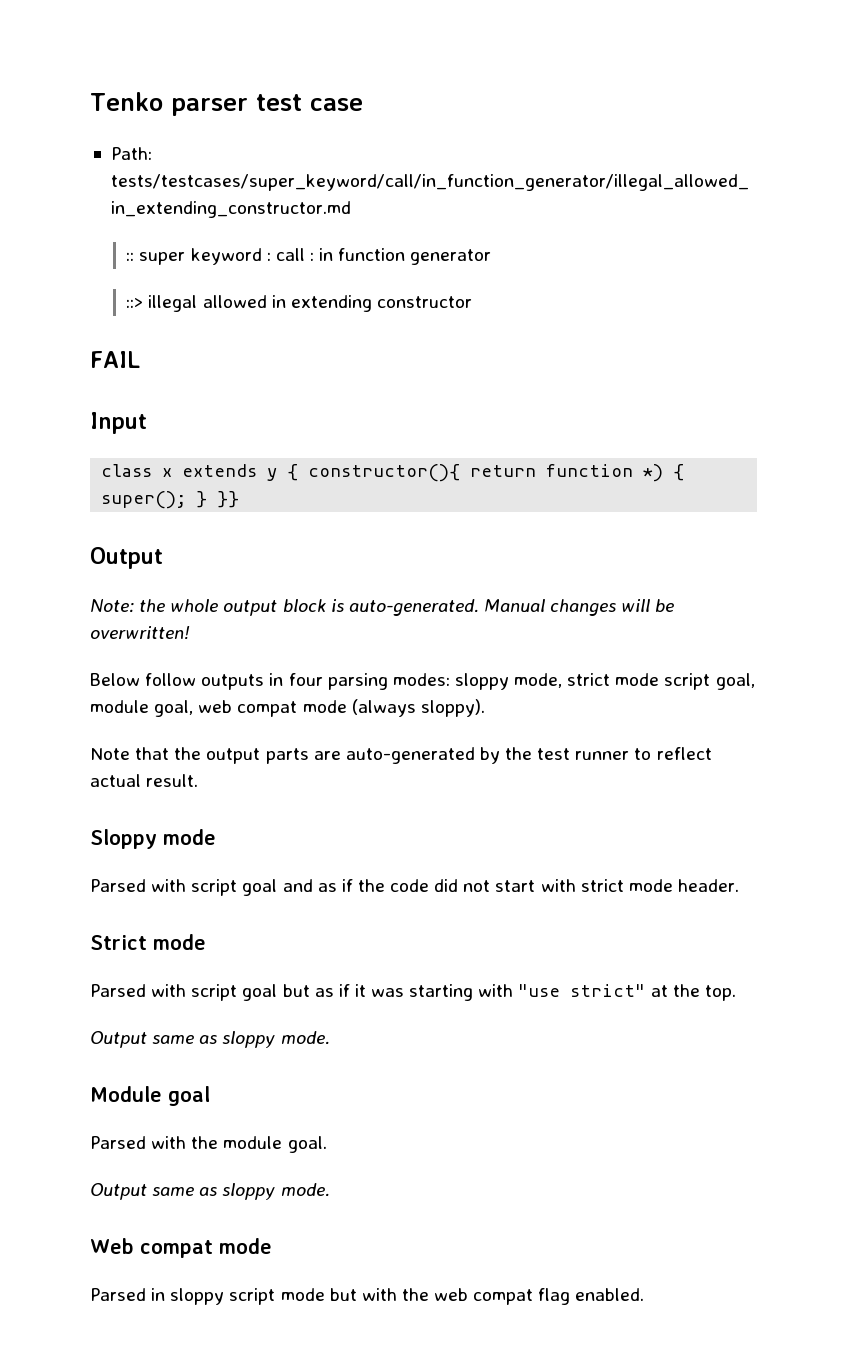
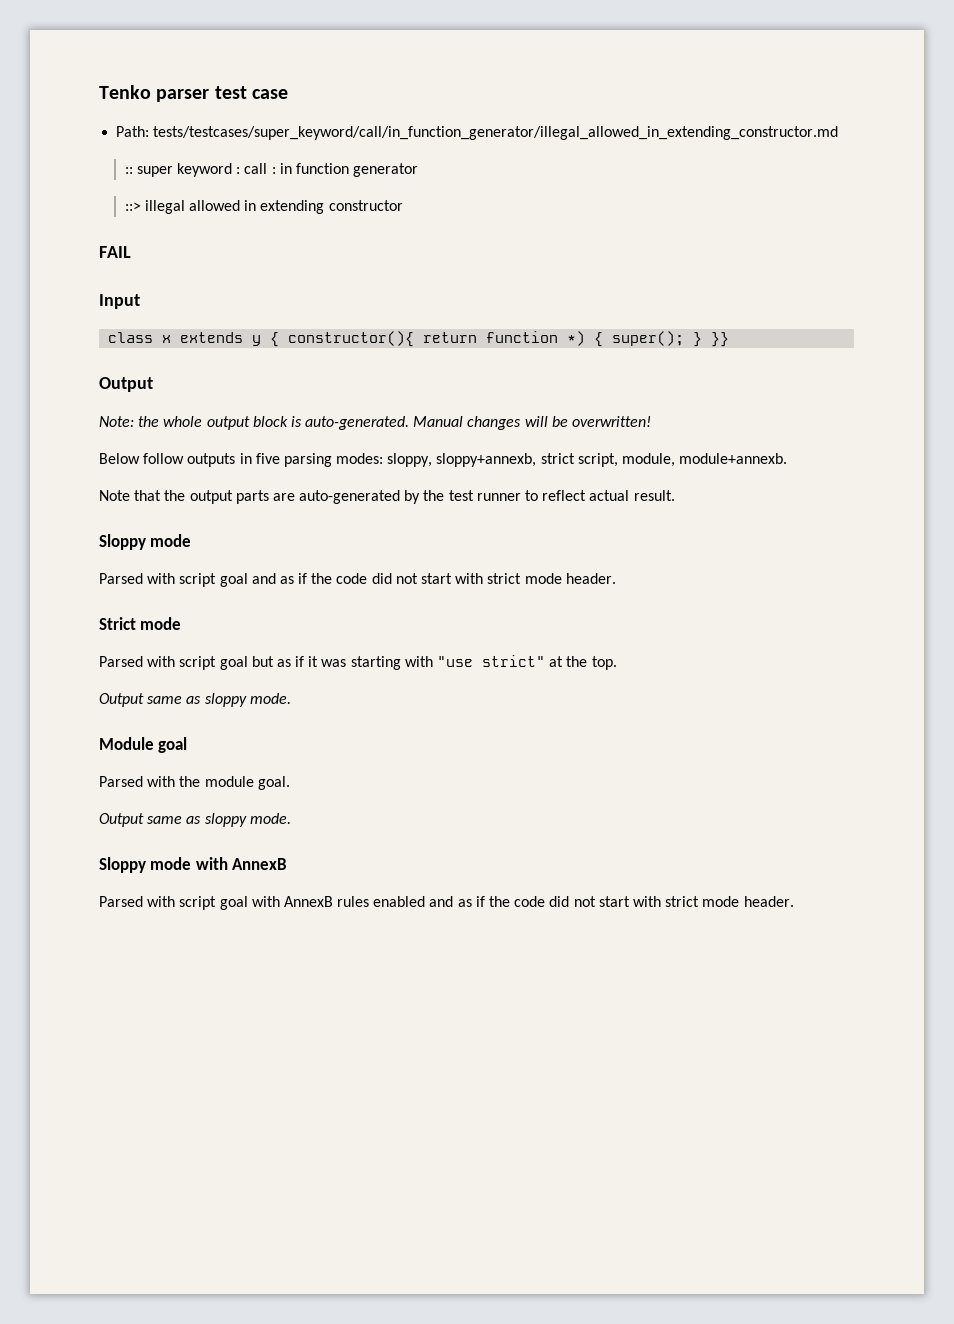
- Below follow outputs in four parsing modes: sloppy mode, strict mode script goal, module goal, web compat mode (always sloppy).
+ Below follow outputs in five parsing modes: sloppy, sloppy+annexb, strict script, module, module+annexb.
- Web compat mode
- Parsed in sloppy script mode but with the web compat flag enabled.
+ Sloppy mode with AnnexB
+ Parsed with script goal with AnnexB rules enabled and as if the code did not start with strict mode header.

